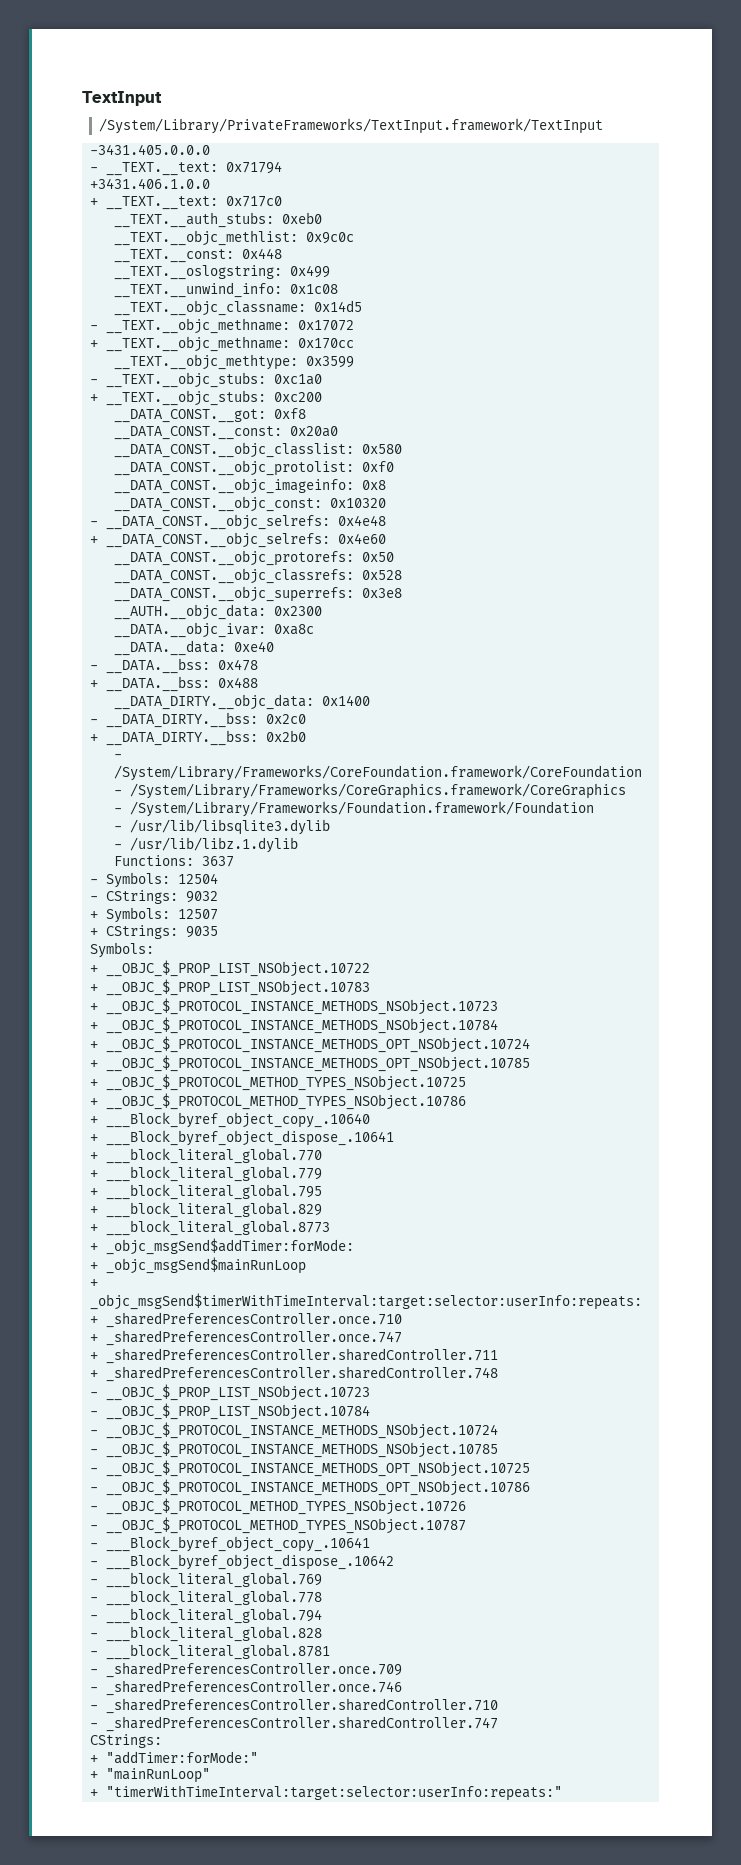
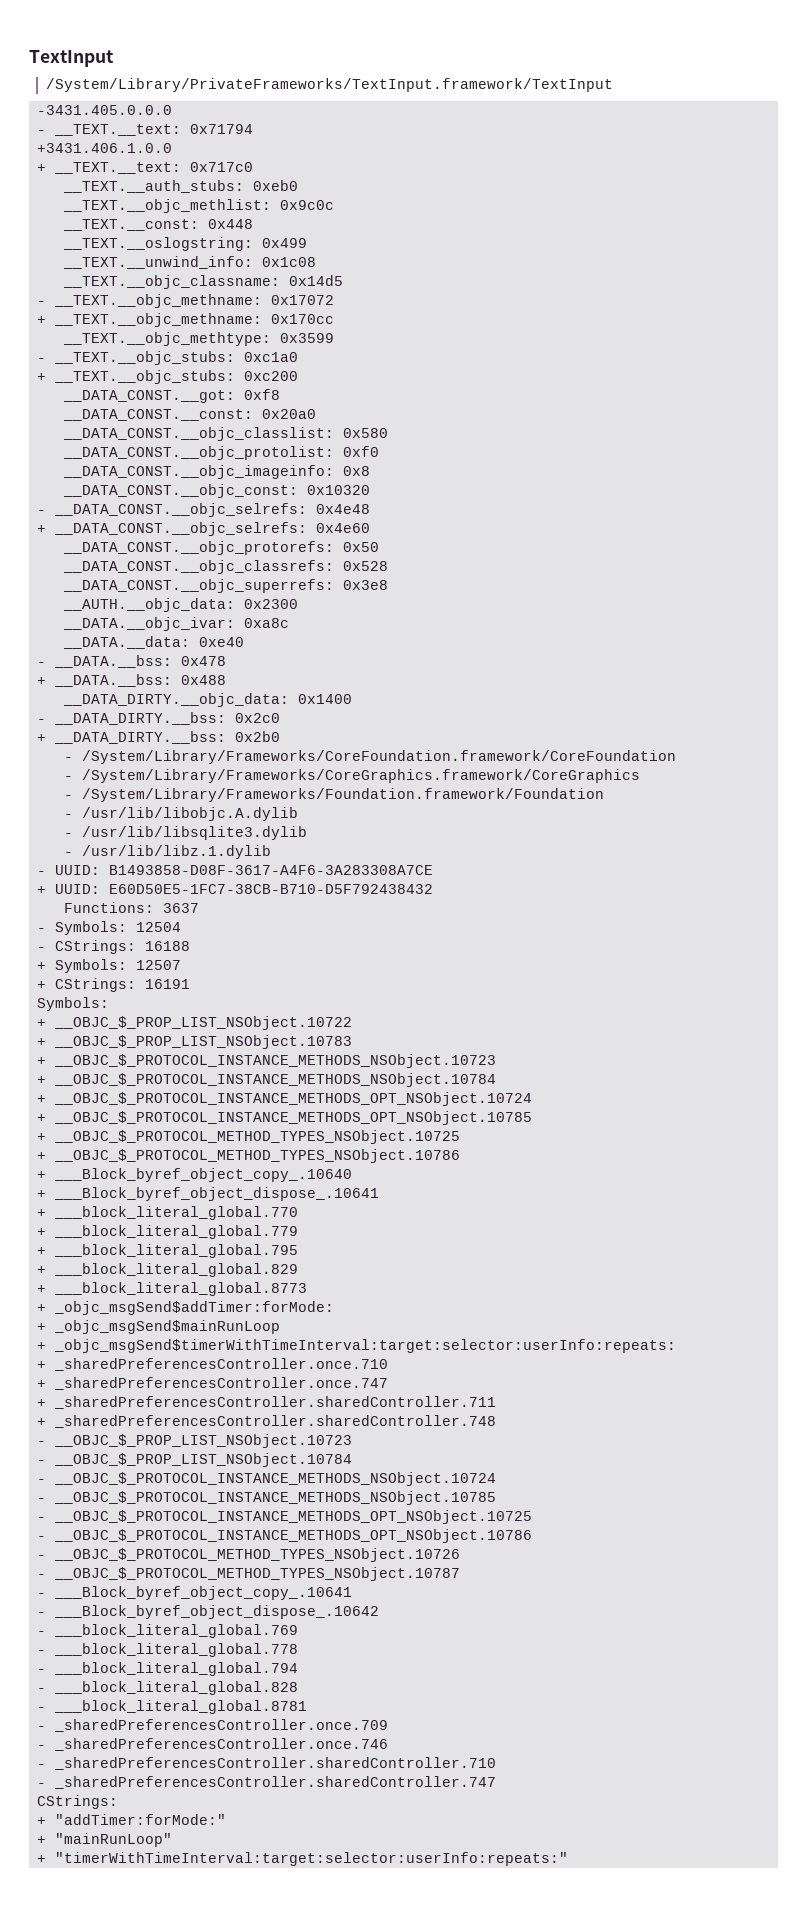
+ - /usr/lib/libobjc.A.dylib
+ - UUID: B1493858-D08F-3617-A4F6-3A283308A7CE
+ + UUID: E60D50E5-1FC7-38CB-B710-D5F792438432
- - CStrings: 9032
+ - CStrings: 16188
- + CStrings: 9035
+ + CStrings: 16191

